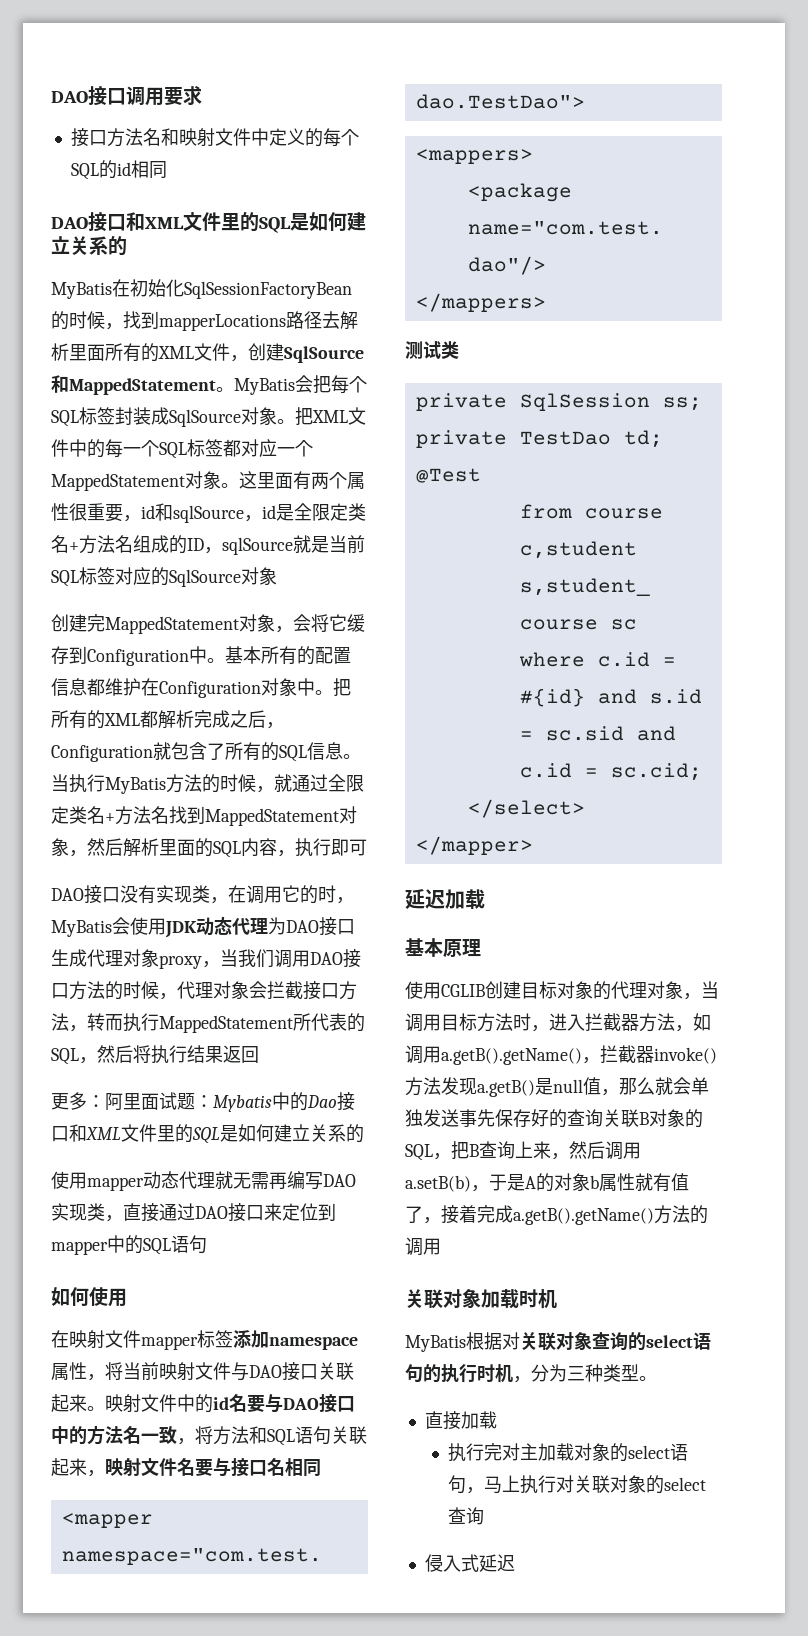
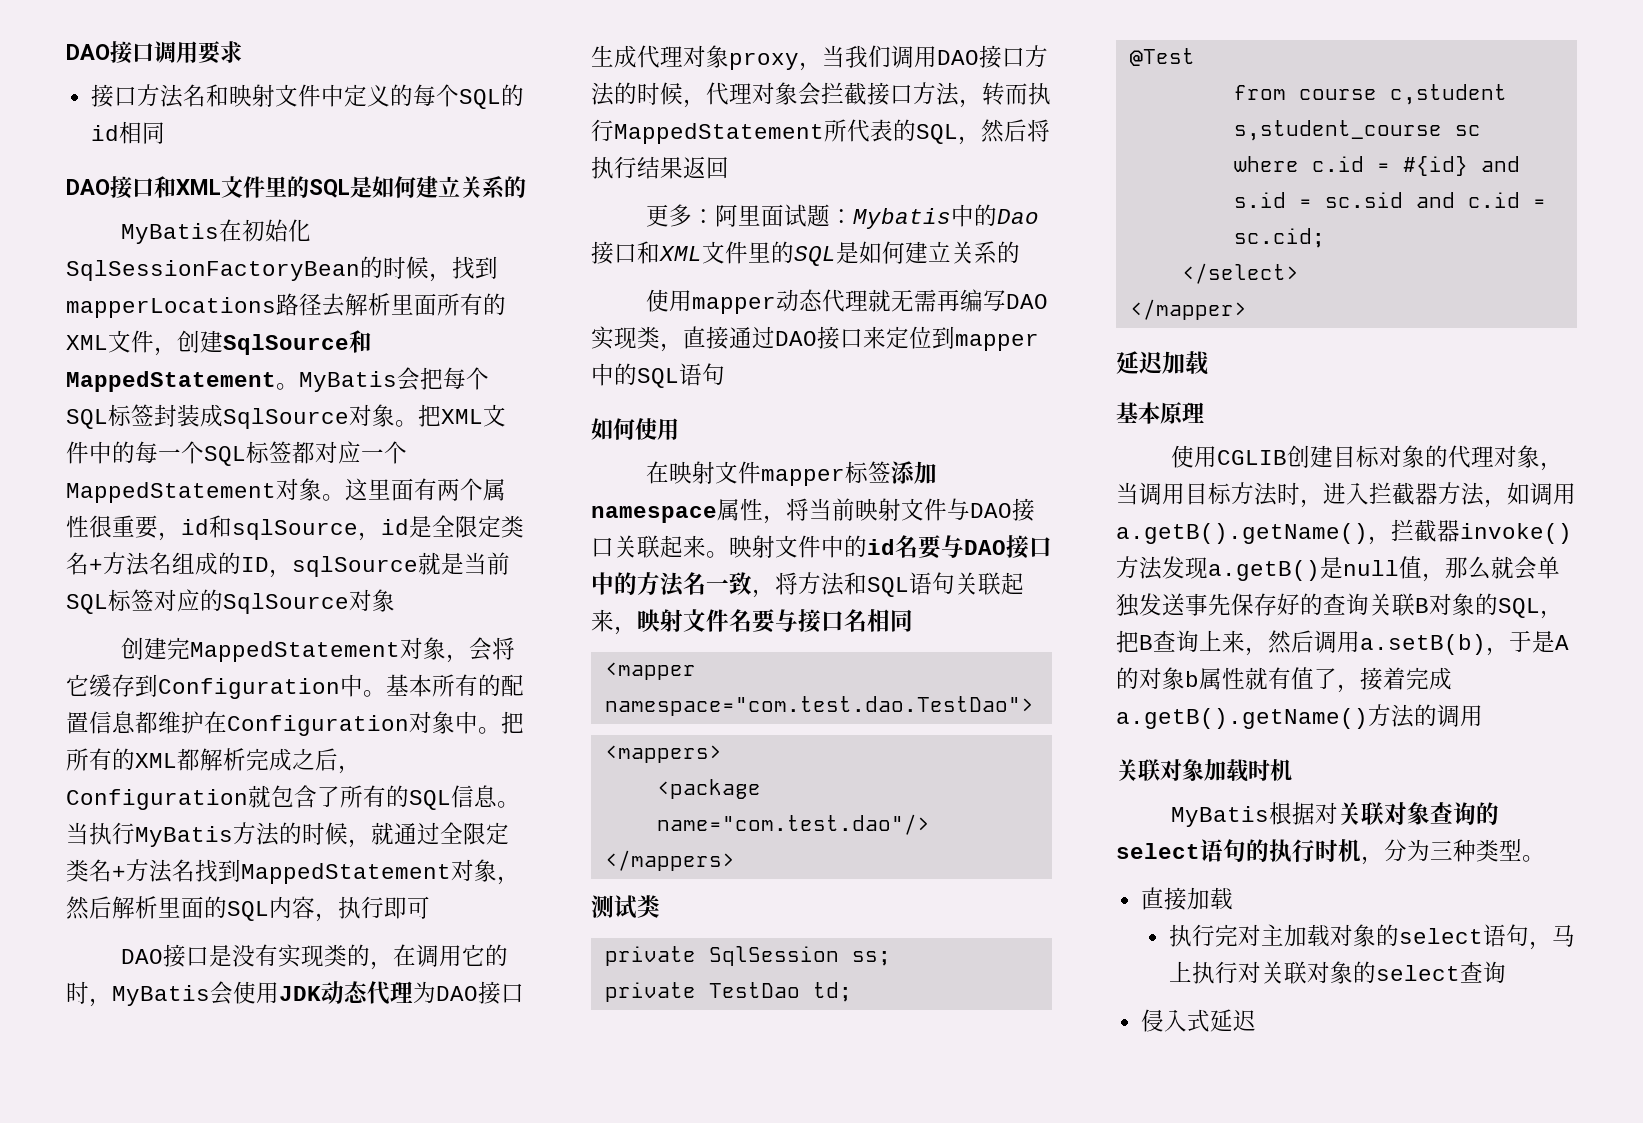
- DAO接口没有实现类，在调用它的时，MyBatis会使用JDK动态代理为DAO接口生成代理对象proxy，当我们调用DAO接口方法的时候，代理对象会拦截接口方法，转而执行MappedStatement所代表的SQL，然后将执行结果返回
+ DAO接口是没有实现类的，在调用它的时，MyBatis会使用JDK动态代理为DAO接口生成代理对象proxy，当我们调用DAO接口方法的时候，代理对象会拦截接口方法，转而执行MappedStatement所代表的SQL，然后将执行结果返回

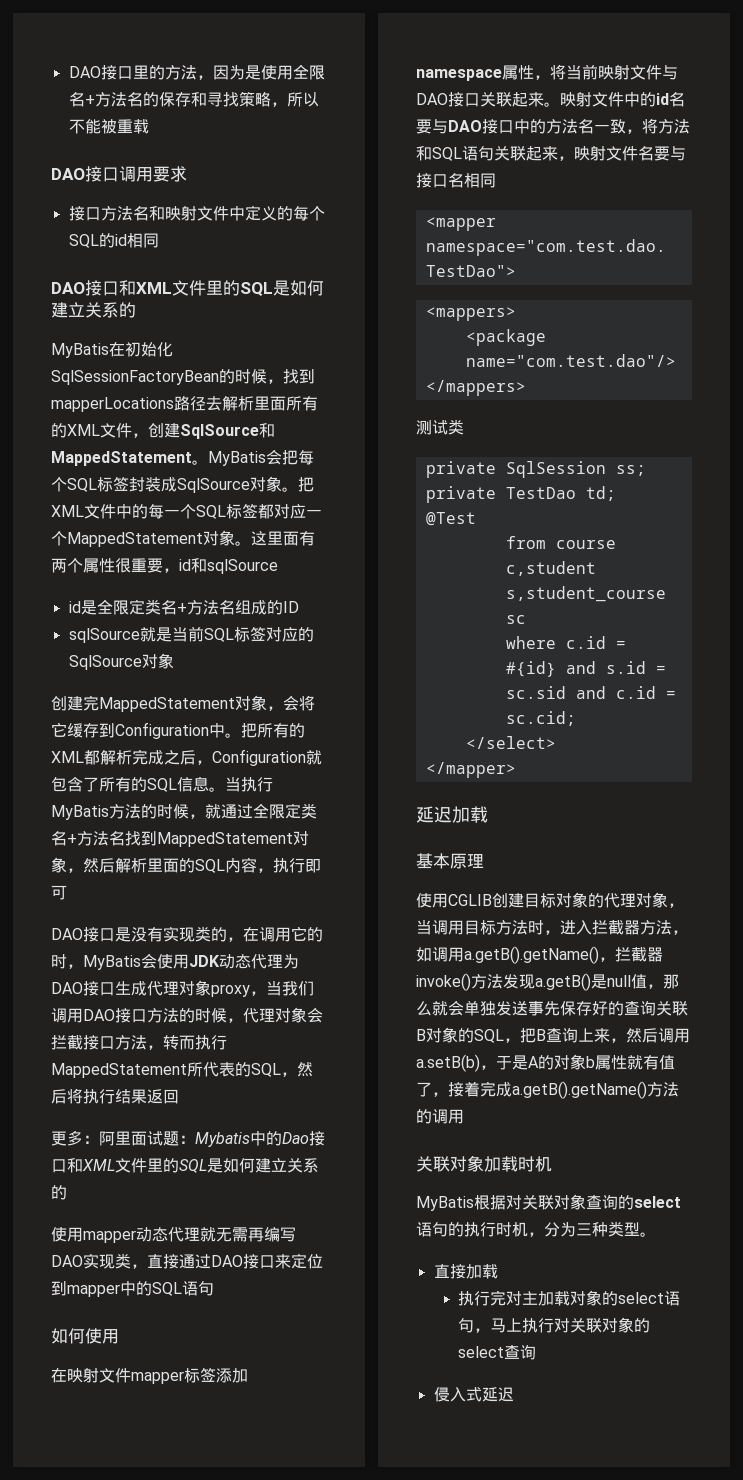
+ DAO接口里的方法，因为是使用全限名+方法名的保存和寻找策略，所以不能被重载
- 这里面有两个属性很重要，id和sqlSource，id是全限定类名+方法名组成的ID，sqlSource就是当前SQL标签对应的SqlSource对象
+ 这里面有两个属性很重要，id和sqlSource
+ id是全限定类名+方法名组成的ID
+ sqlSource就是当前SQL标签对应的SqlSource对象
- 基本所有的配置信息都维护在Configuration对象中。

